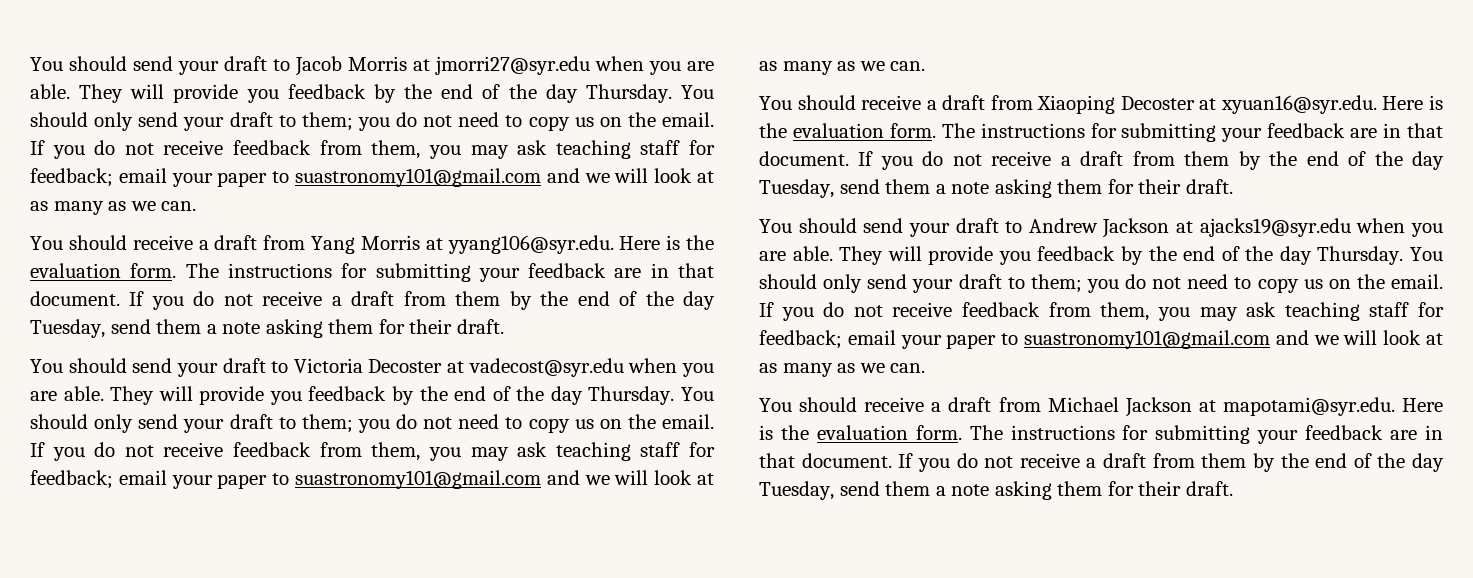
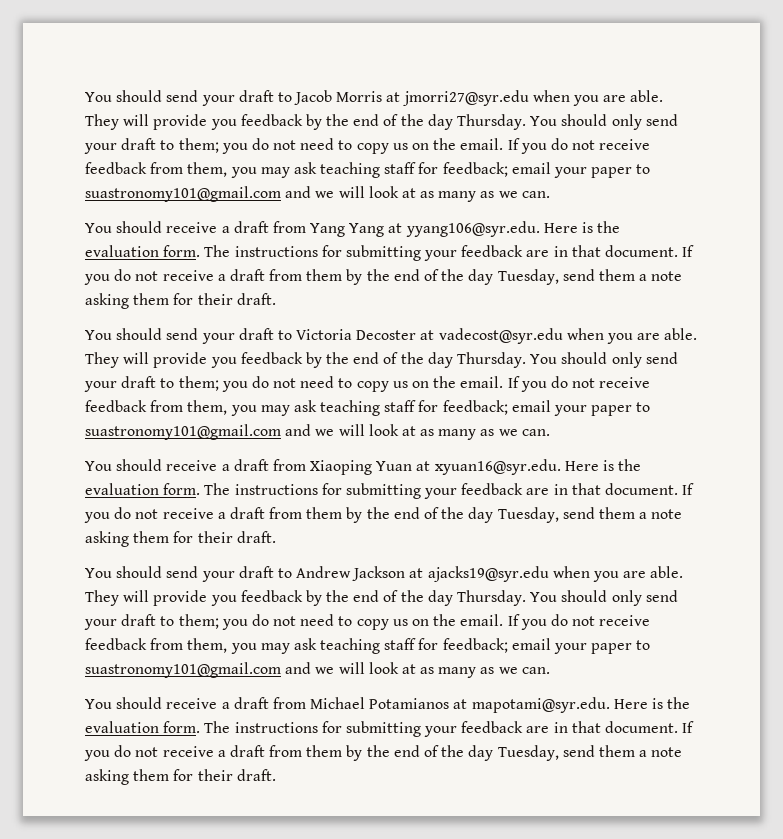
- You should receive a draft from Yang Morris at yyang106@syr.edu. Here is the evaluation form.
+ You should receive a draft from Yang Yang at yyang106@syr.edu. Here is the evaluation form.
- You should receive a draft from Xiaoping Decoster at xyuan16@syr.edu. Here is the evaluation form.
+ You should receive a draft from Xiaoping Yuan at xyuan16@syr.edu. Here is the evaluation form.
- You should receive a draft from Michael Jackson at mapotami@syr.edu. Here is the evaluation form.
+ You should receive a draft from Michael Potamianos at mapotami@syr.edu. Here is the evaluation form.

